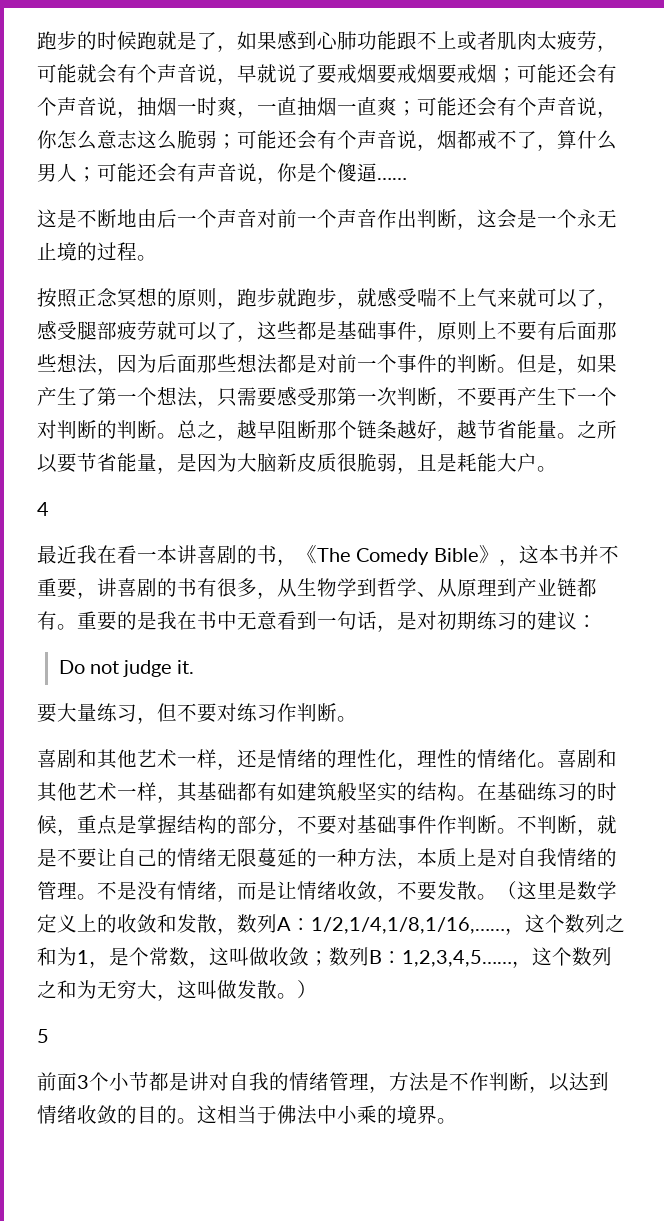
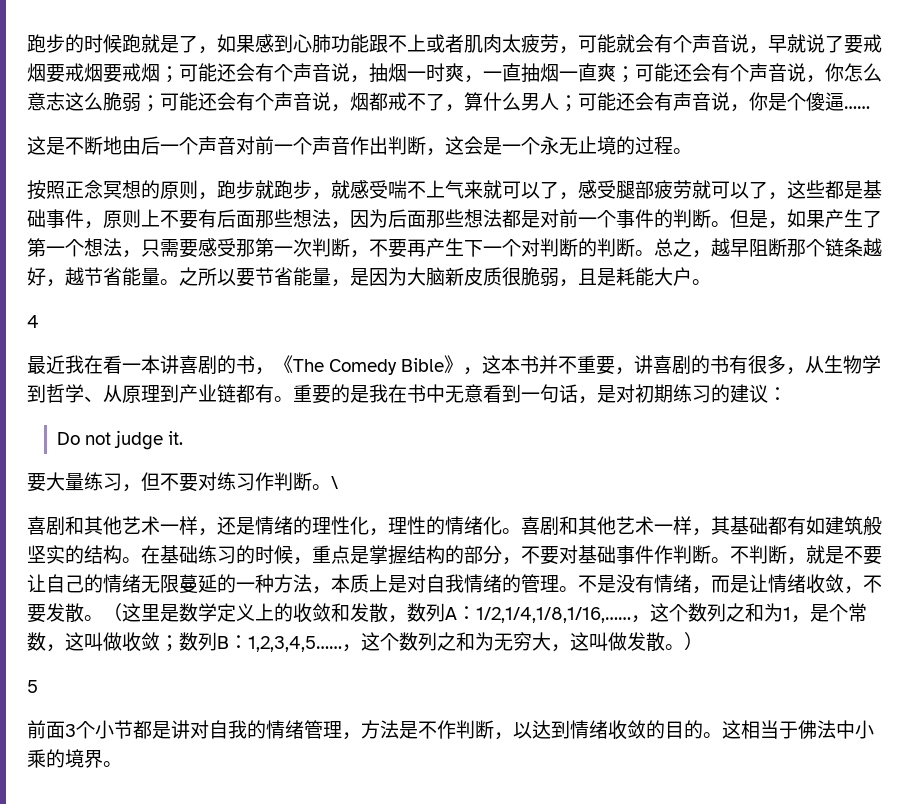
+ \

